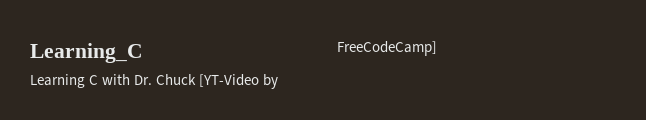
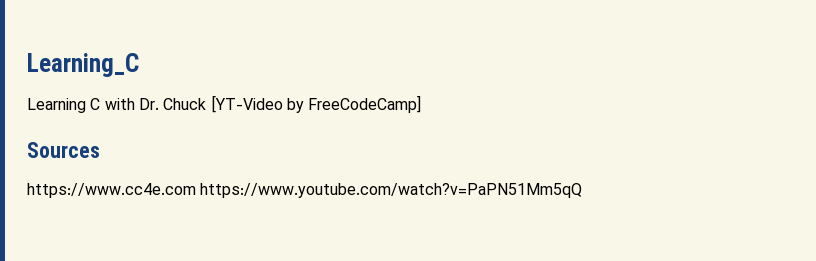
+ Sources
+ https://www.cc4e.com https://www.youtube.com/watch?v=PaPN51Mm5qQ

